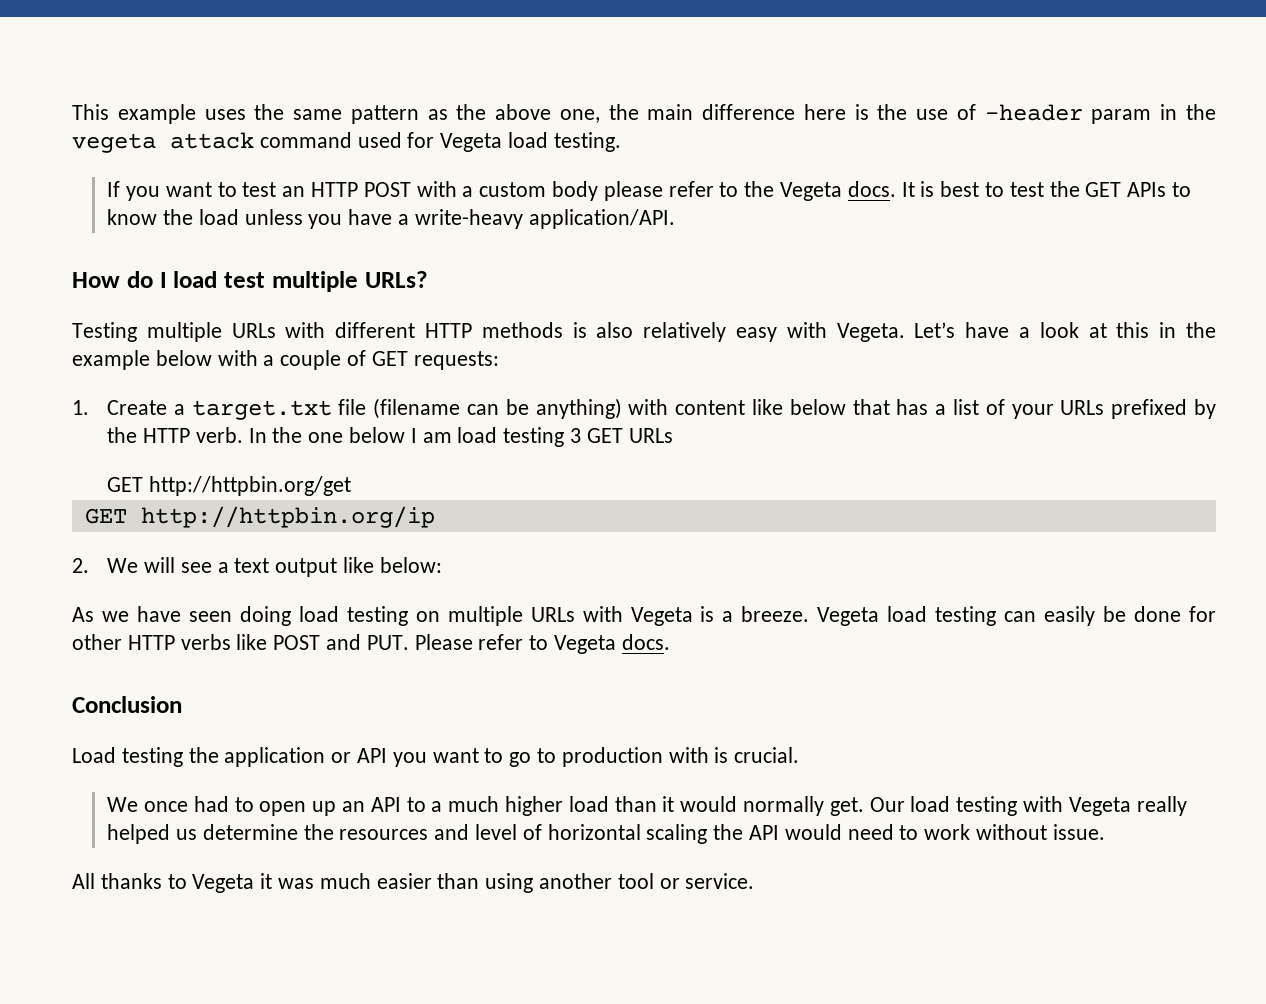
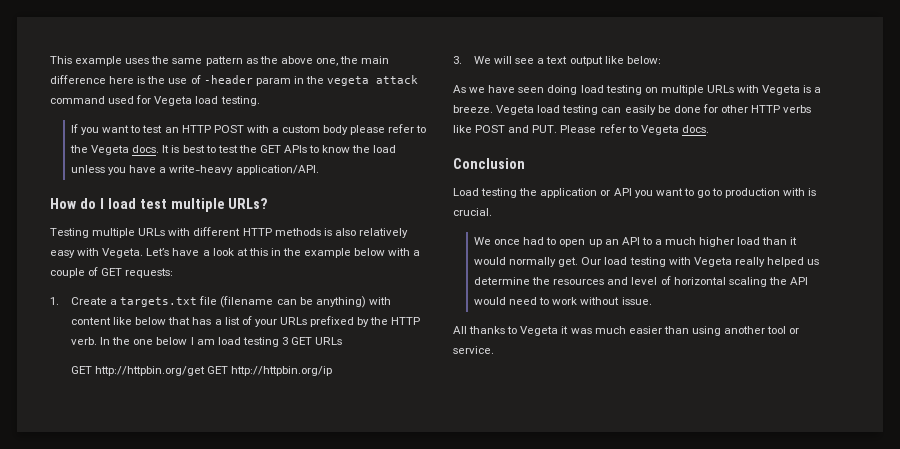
- 1. Create a target.txt file (filename can be anything) with content like below that has a list of your URLs prefixed by the HTTP verb.
+ 1. Create a targets.txt file (filename can be anything) with content like below that has a list of your URLs prefixed by the HTTP verb.
- GET http://httpbin.org/get
- GET http://httpbin.org/ip
+ GET http://httpbin.org/get GET http://httpbin.org/ip
- 2. We will see a text output like below:
+ 3. We will see a text output like below:

